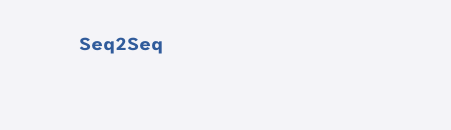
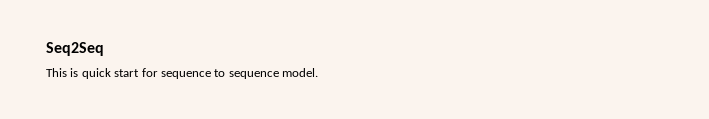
+ This is quick start for sequence to sequence model.

